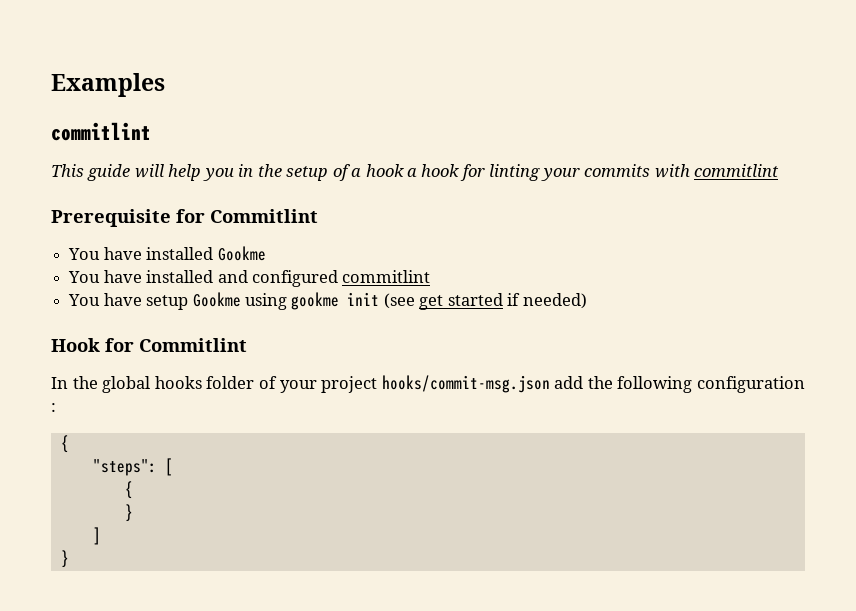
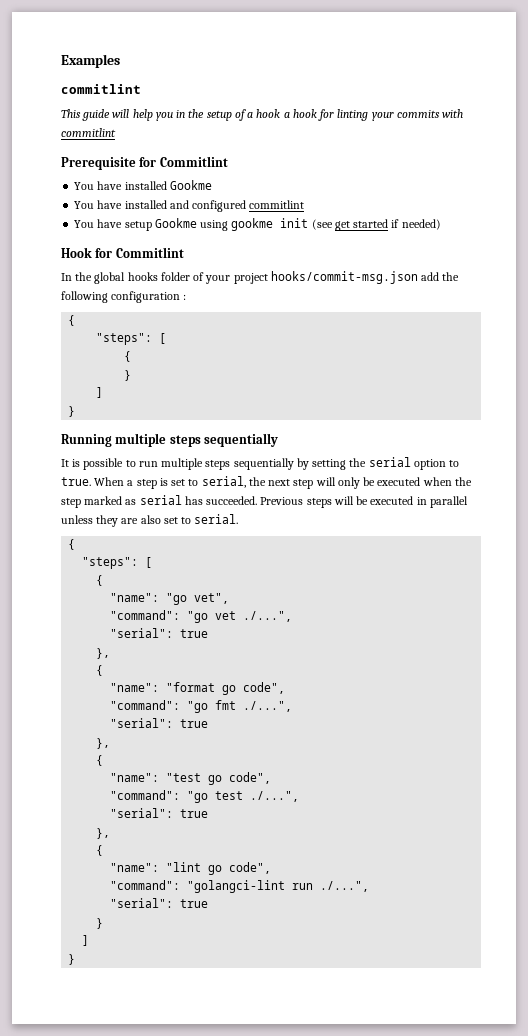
+ Running multiple steps sequentially
+ It is possible to run multiple steps sequentially by setting the serial option to true. When a step is set to serial, the next step will only be executed when the step marked as serial has succeeded. Previous steps will be executed in parallel unless they are also set to serial.
+ {
+ "steps": [
+ {
+ "name": "go vet",
+ "command": "go vet ./...",
+ "serial": true
+ },
+ {
+ "name": "format go code",
+ "command": "go fmt ./...",
+ "serial": true
+ },
+ {
+ "name": "test go code",
+ "command": "go test ./...",
+ "serial": true
+ },
+ {
+ "name": "lint go code",
+ "command": "golangci-lint run ./...",
+ "serial": true
+ }
+ ]
+ }

